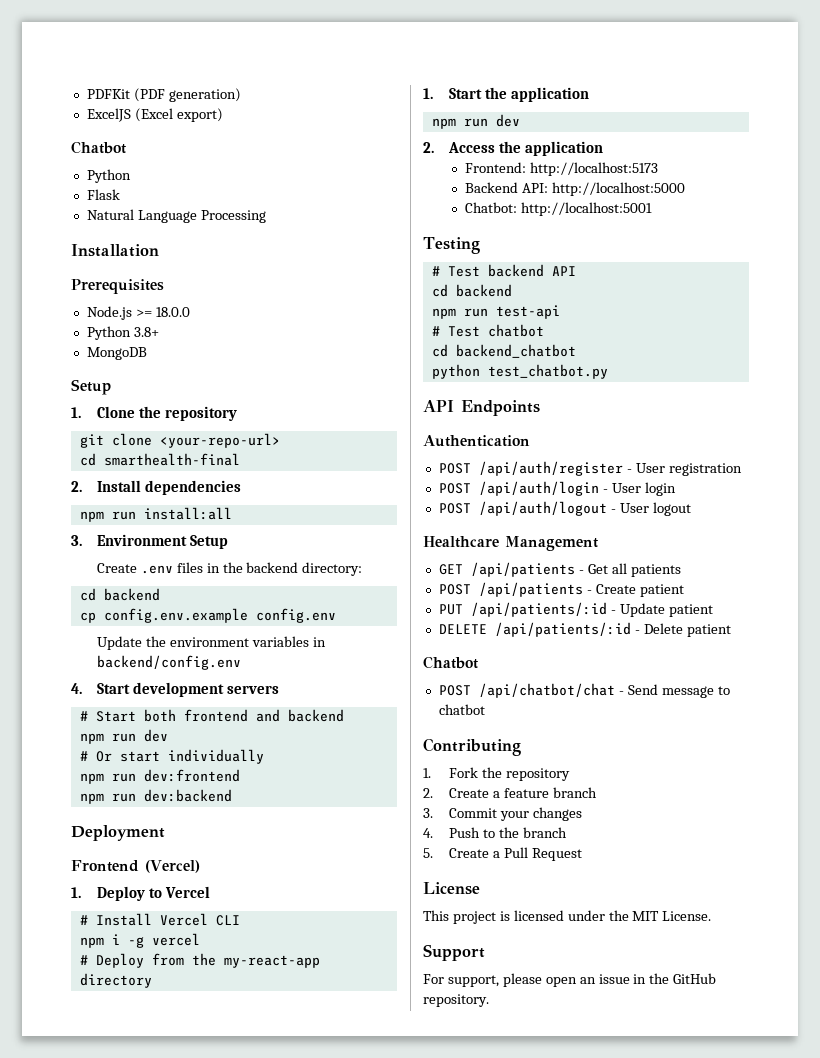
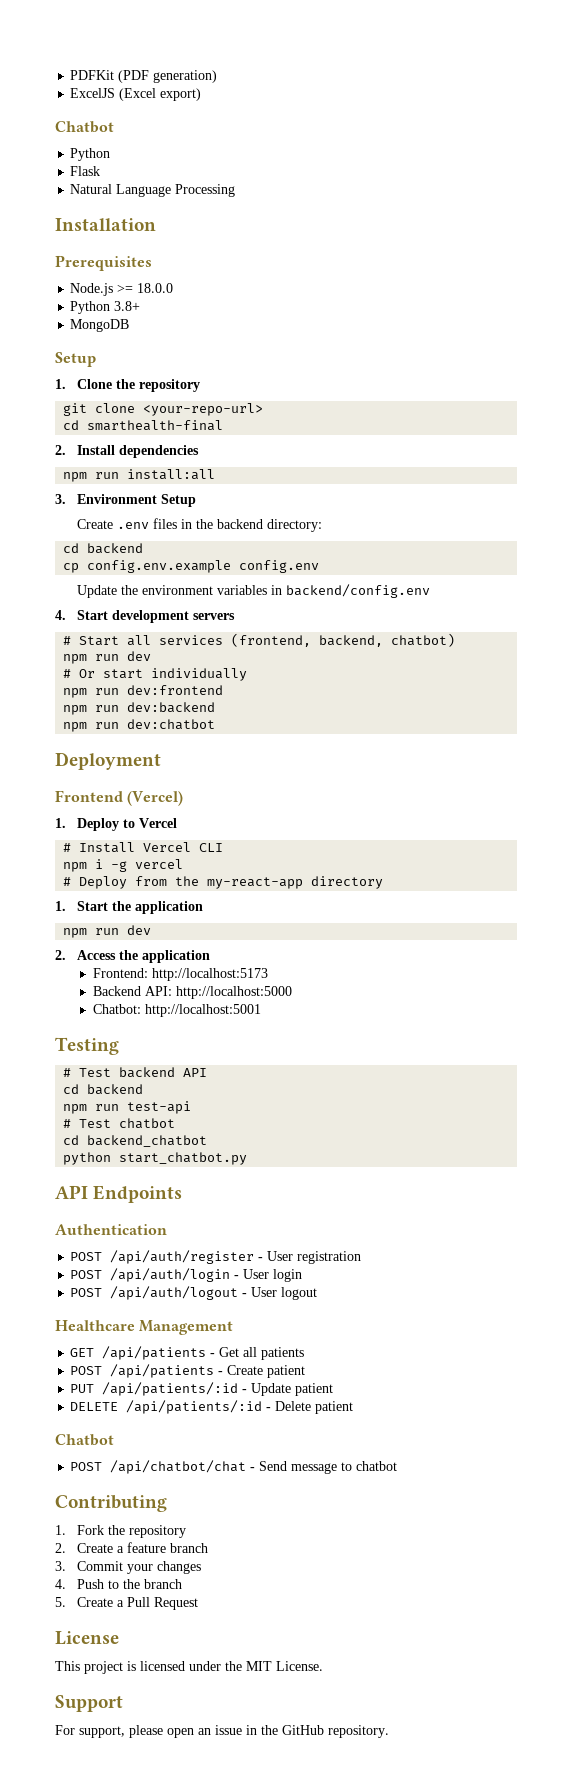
- # Start both frontend and backend
+ # Start all services (frontend, backend, chatbot)
+ npm run dev:chatbot
- python test_chatbot.py
+ python start_chatbot.py

